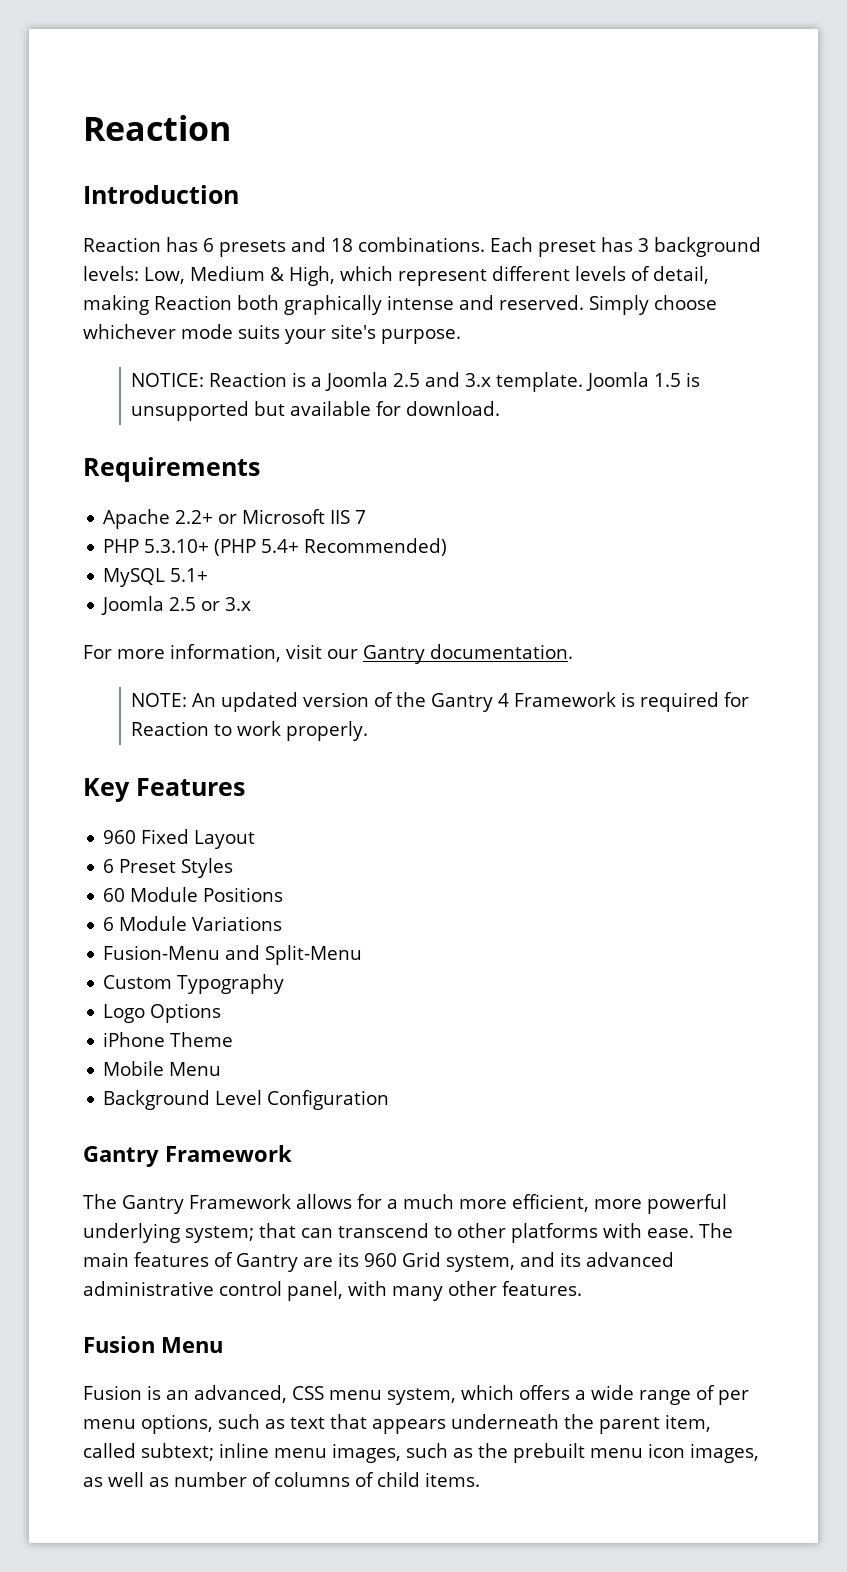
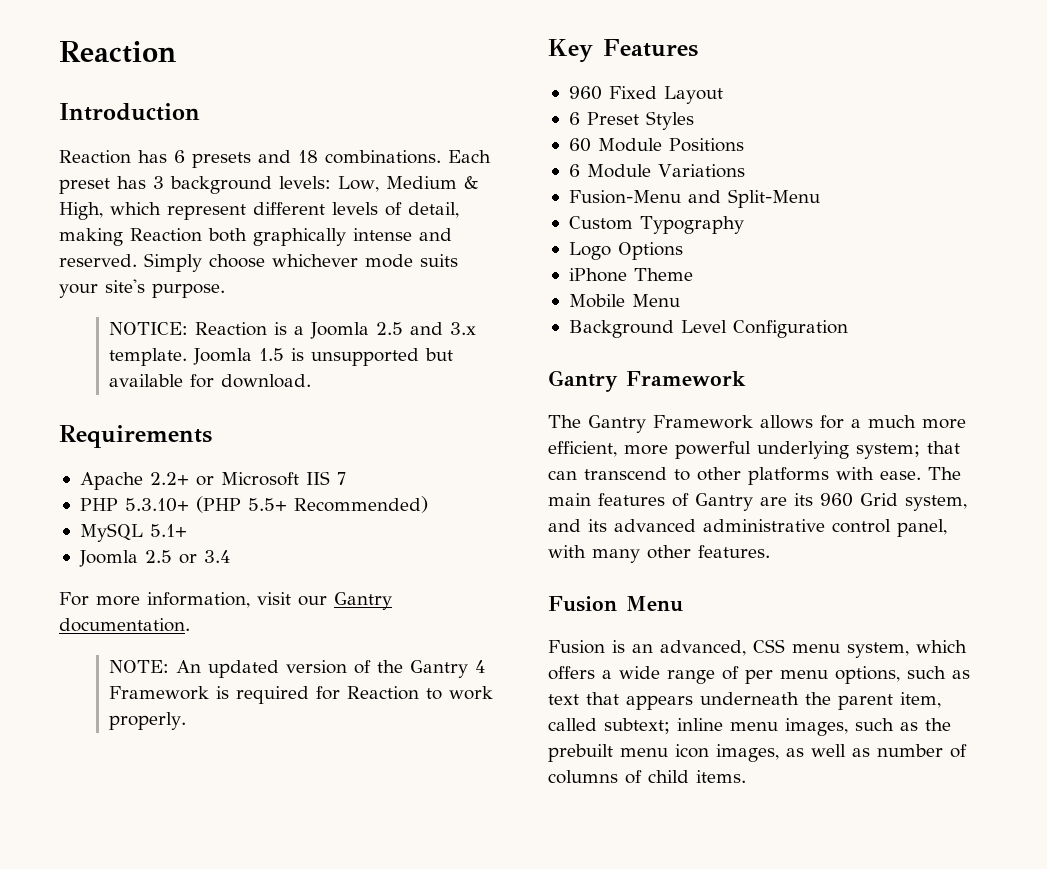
- PHP 5.3.10+ (PHP 5.4+ Recommended)
+ PHP 5.3.10+ (PHP 5.5+ Recommended)
- Joomla 2.5 or 3.x
+ Joomla 2.5 or 3.4

